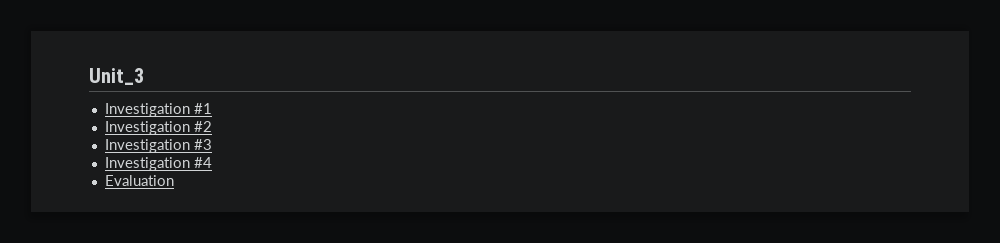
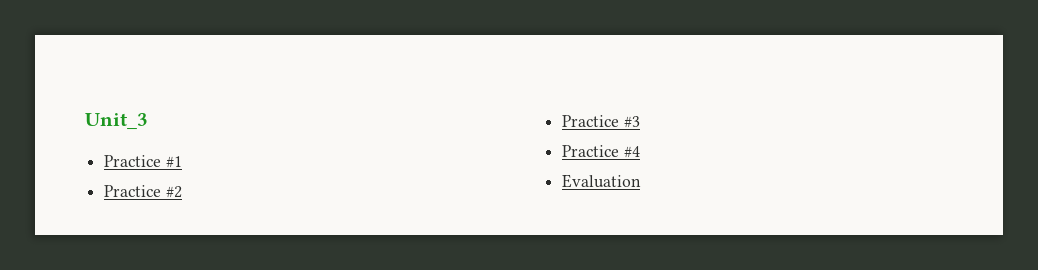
- Investigation #1
+ Practice #1
- Investigation #2
+ Practice #2
- Investigation #3
+ Practice #3
- Investigation #4
+ Practice #4

